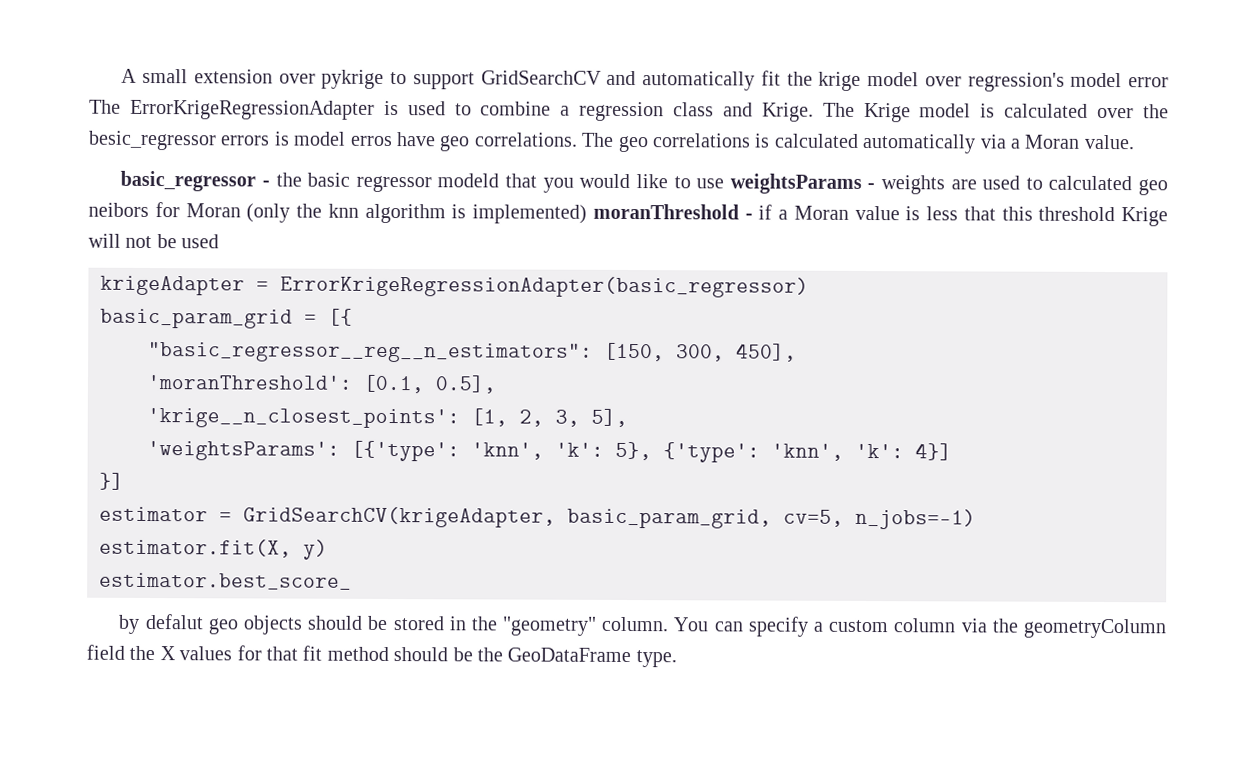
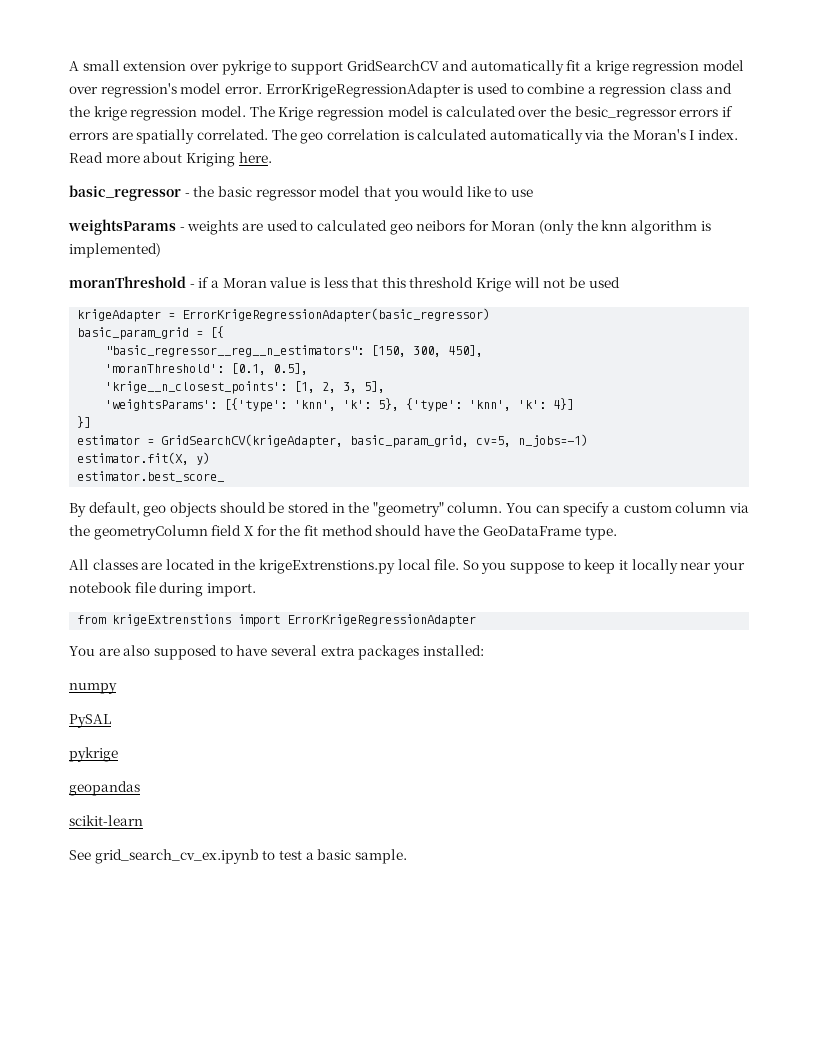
- A small extension over pykrige to support GridSearchCV and automatically fit the krige model over regression's model error The ErrorKrigeRegressionAdapter is used to combine a regression class and Krige.
+ A small extension over pykrige to support GridSearchCV and automatically fit a krige regression model over regression's model error. ErrorKrigeRegressionAdapter is used to combine a regression class and the krige regression model.
- The Krige model is calculated over the besic_regressor errors is model erros have geo correlations.
+ The Krige regression model is calculated over the besic_regressor errors if errors are spatially correlated.
- The geo correlations is calculated automatically via a Moran value.
+ The geo correlation is calculated automatically via the Moran's I index. Read more about Kriging here.
- basic_regressor - the basic regressor modeld that you would like to use weightsParams - weights are used to calculated geo neibors for Moran (only the knn algorithm is implemented) moranThreshold - if a Moran value is less that this threshold Krige will not be used
+ basic_regressor - the basic regressor model that you would like to use
+ weightsParams - weights are used to calculated geo neibors for Moran (only the knn algorithm is implemented)
+ moranThreshold - if a Moran value is less that this threshold Krige will not be used
- by defalut geo objects should be stored in the "geometry" column.
+ By default, geo objects should be stored in the "geometry" column.
- You can specify a custom column via the geometryColumn field the X values for that fit method should be the GeoDataFrame type.
+ You can specify a custom column via the geometryColumn field X for the fit method should have the GeoDataFrame type.
+ All classes are located in the krigeExtrenstions.py local file. So you suppose to keep it locally near your notebook file during import.
+ from krigeExtrenstions import ErrorKrigeRegressionAdapter
+ You are also supposed to have several extra packages installed:
+ numpy
+ PySAL
+ pykrige
+ geopandas
+ scikit-learn
+ See grid_search_cv_ex.ipynb to test a basic sample.

